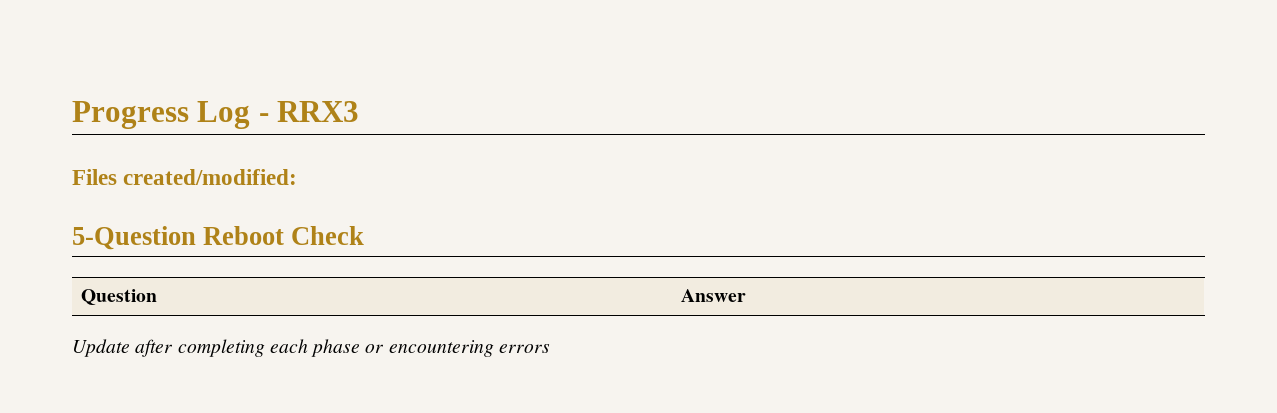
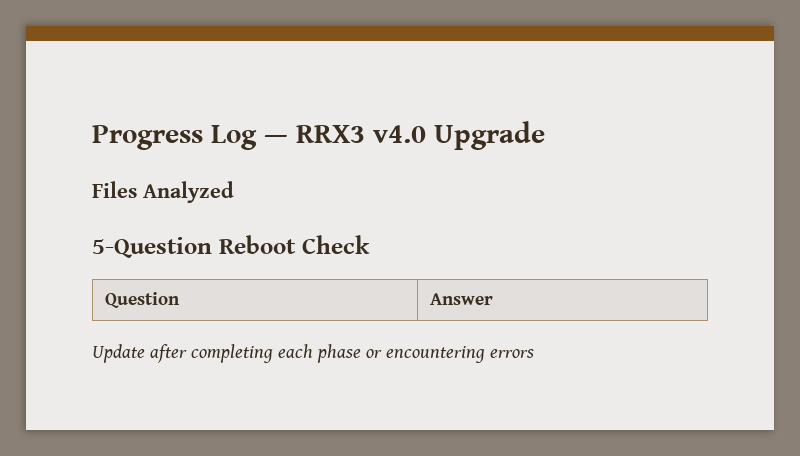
- Progress Log - RRX3
+ Progress Log — RRX3 v4.0 Upgrade
- Files created/modified:
+ Files Analyzed

